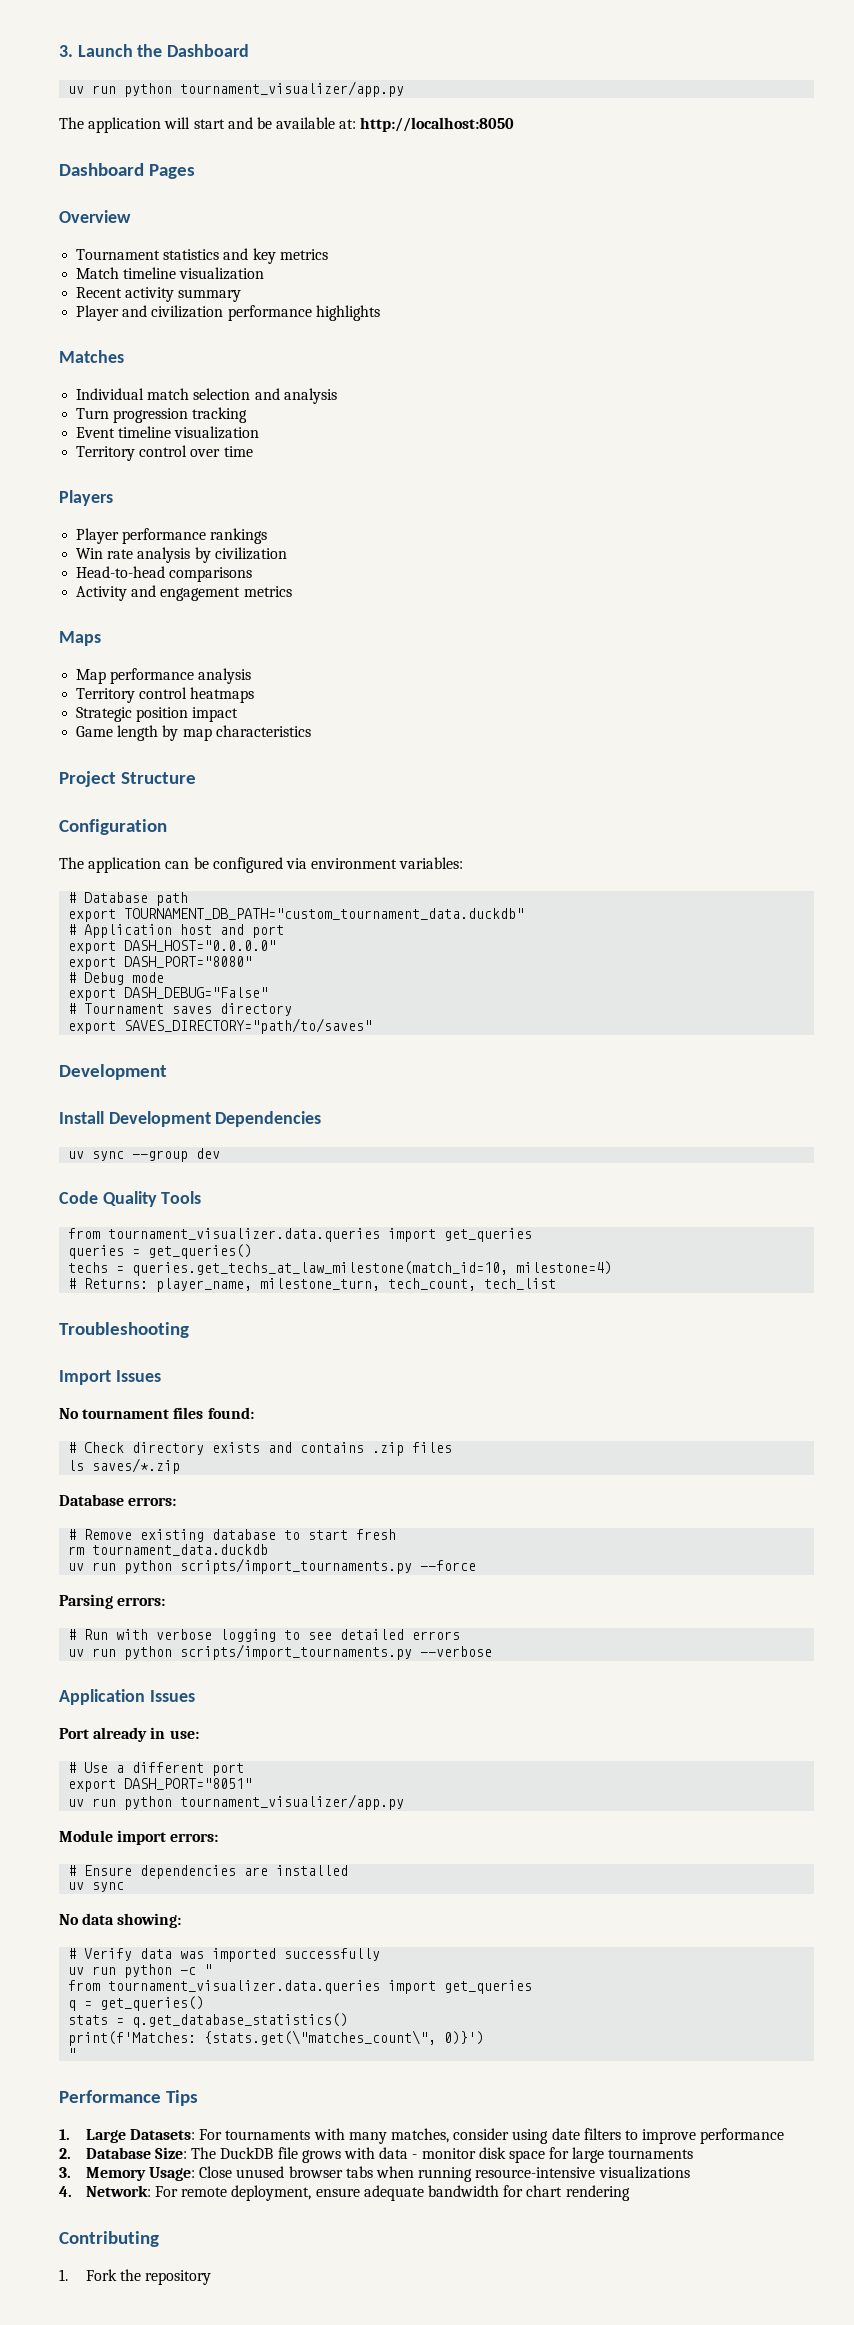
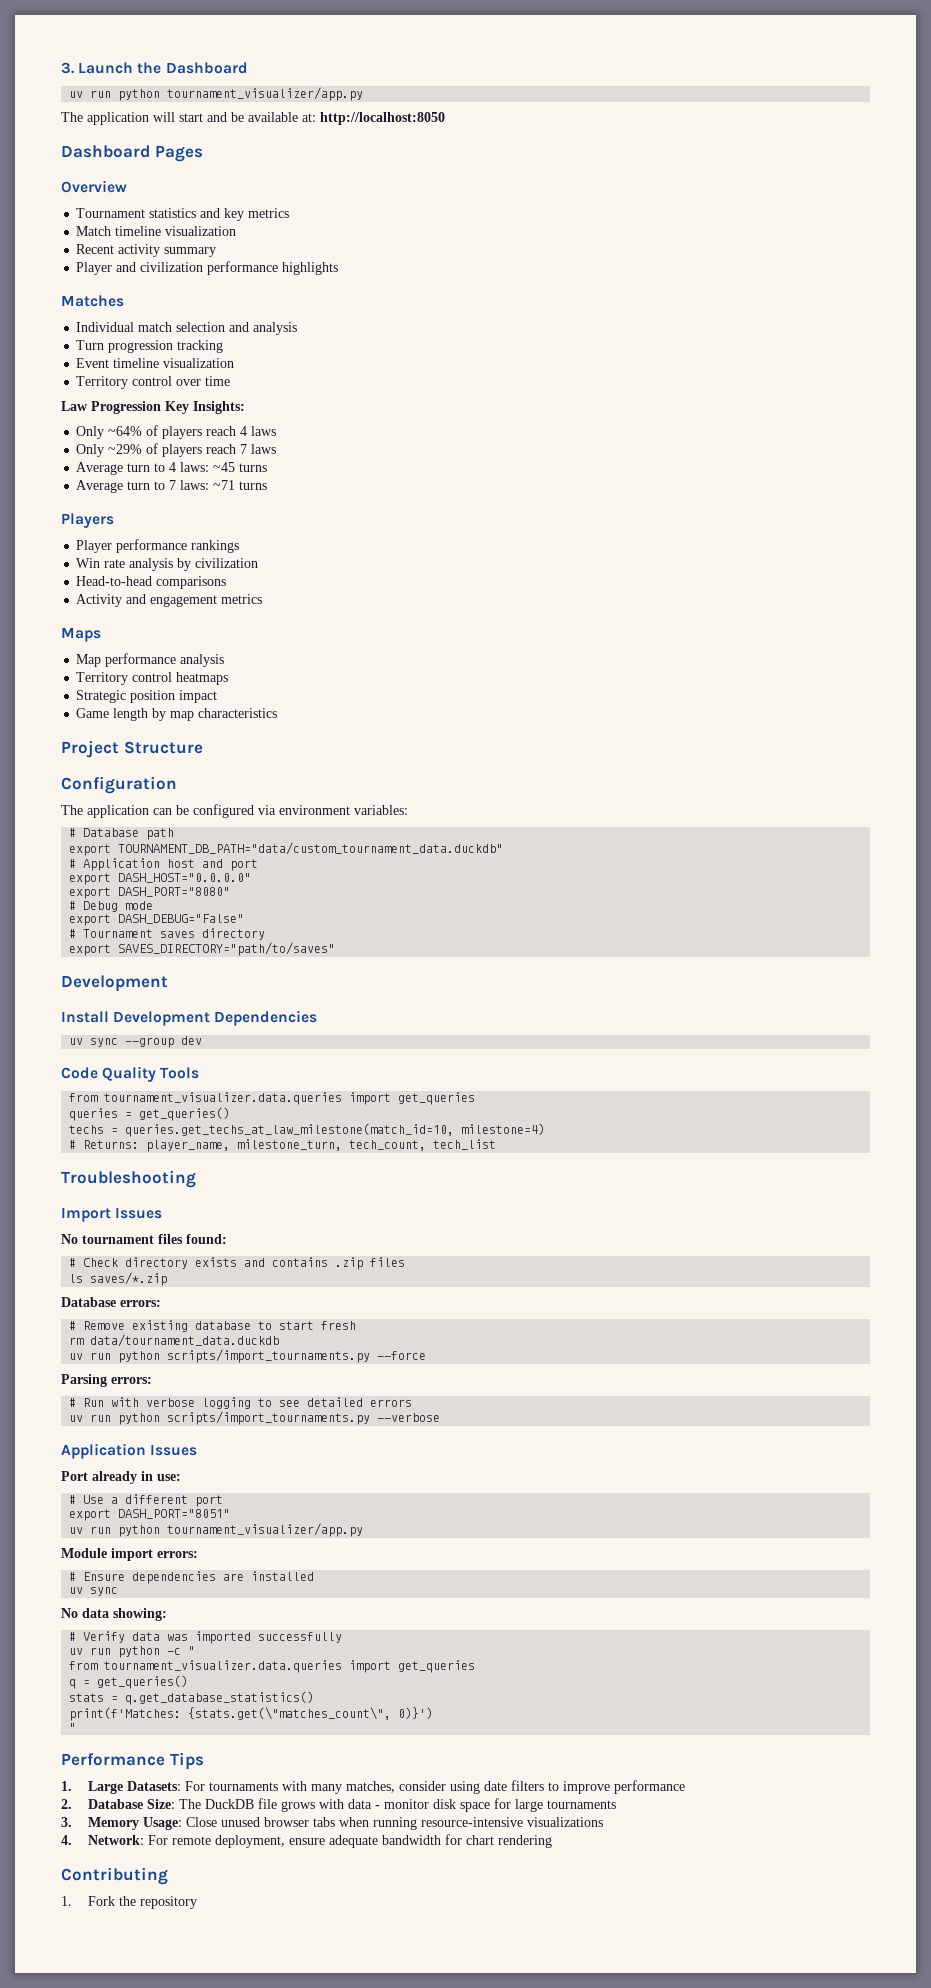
+ Law Progression Key Insights:
+ Only ~64% of players reach 4 laws
+ Only ~29% of players reach 7 laws
+ Average turn to 4 laws: ~45 turns
+ Average turn to 7 laws: ~71 turns
- export TOURNAMENT_DB_PATH="custom_tournament_data.duckdb"
+ export TOURNAMENT_DB_PATH="data/custom_tournament_data.duckdb"
- rm tournament_data.duckdb
+ rm data/tournament_data.duckdb

